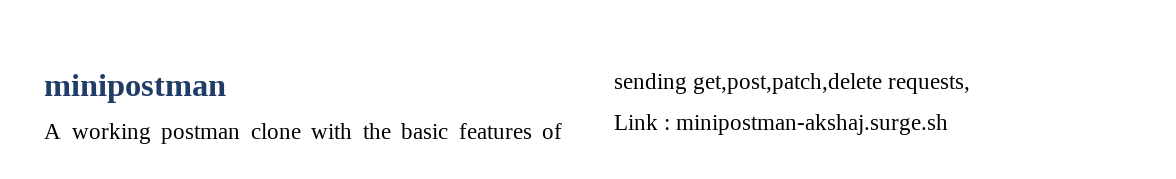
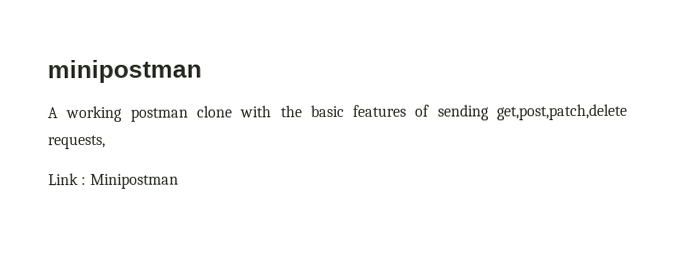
- Link : minipostman-akshaj.surge.sh
+ Link : Minipostman

